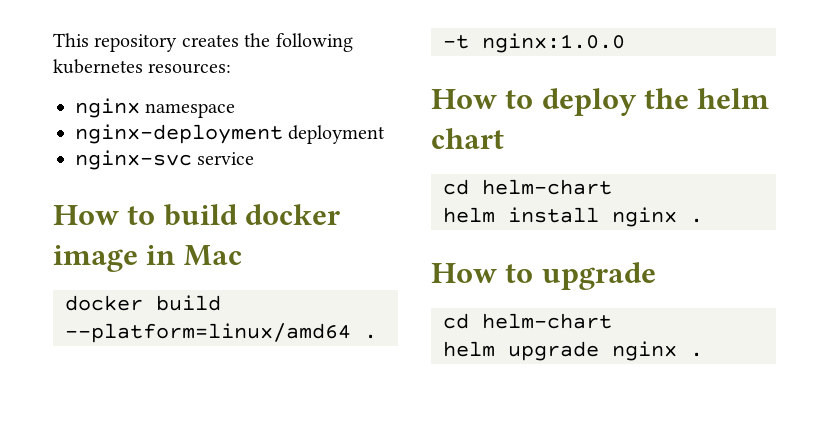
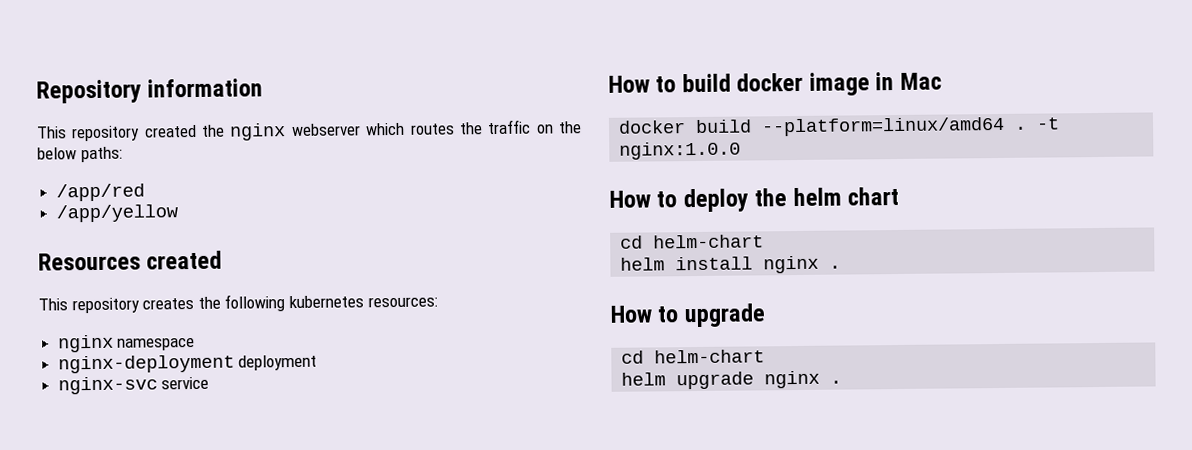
+ Repository information
+ This repository created the nginx webserver which routes the traffic on the below paths:
+ /app/red
+ /app/yellow
+ Resources created

